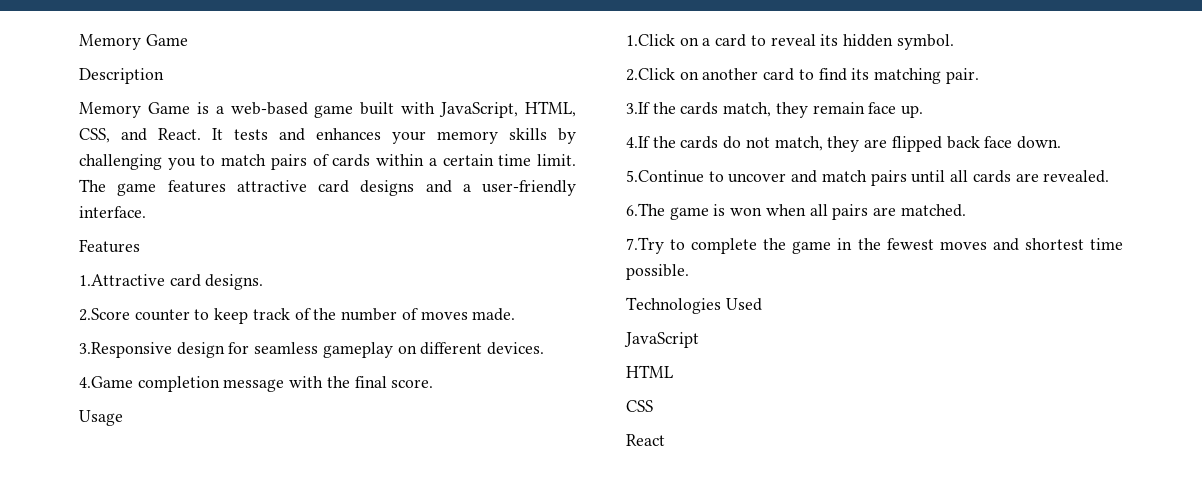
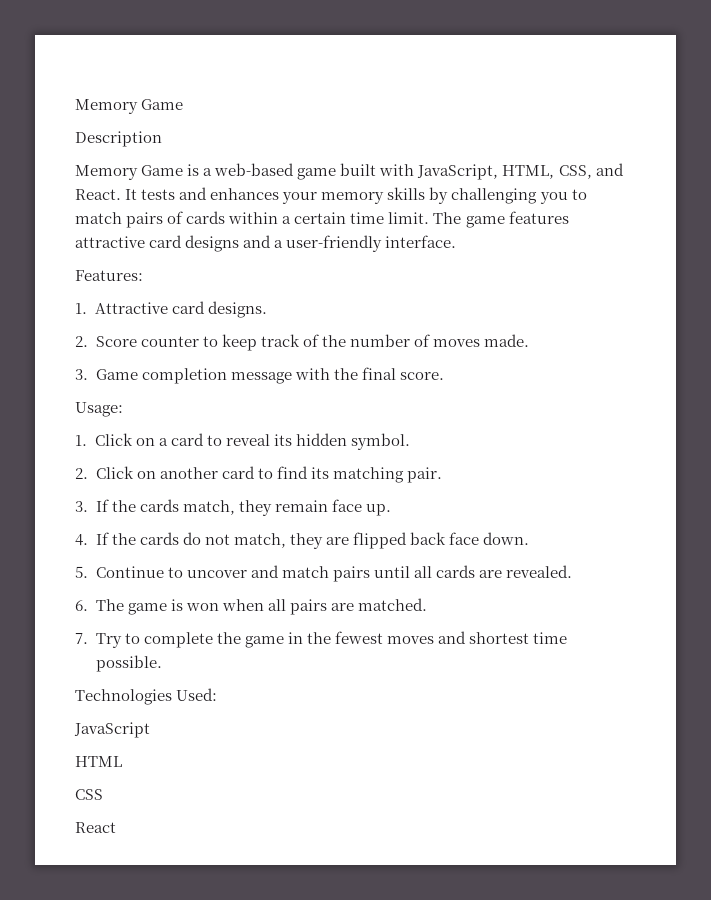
- Features
- 1.Attractive card designs.
+ Features:
+ 1. Attractive card designs.
- 2.Score counter to keep track of the number of moves made.
+ 2. Score counter to keep track of the number of moves made.
- 3.Responsive design for seamless gameplay on different devices.
- 4.Game completion message with the final score.
+ 3. Game completion message with the final score.
- Usage
- 1.Click on a card to reveal its hidden symbol.
+ Usage:
+ 1. Click on a card to reveal its hidden symbol.
- 2.Click on another card to find its matching pair.
+ 2. Click on another card to find its matching pair.
- 3.If the cards match, they remain face up.
+ 3. If the cards match, they remain face up.
- 4.If the cards do not match, they are flipped back face down.
+ 4. If the cards do not match, they are flipped back face down.
- 5.Continue to uncover and match pairs until all cards are revealed.
+ 5. Continue to uncover and match pairs until all cards are revealed.
- 6.The game is won when all pairs are matched.
+ 6. The game is won when all pairs are matched.
- 7.Try to complete the game in the fewest moves and shortest time possible.
+ 7. Try to complete the game in the fewest moves and shortest time possible.
- Technologies Used
+ Technologies Used:

